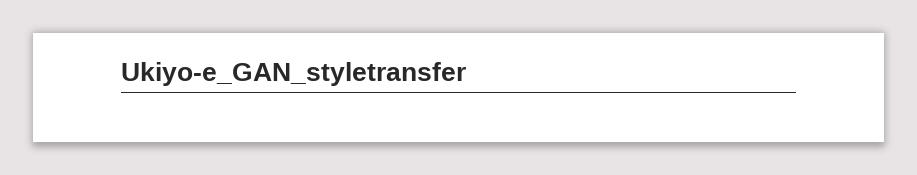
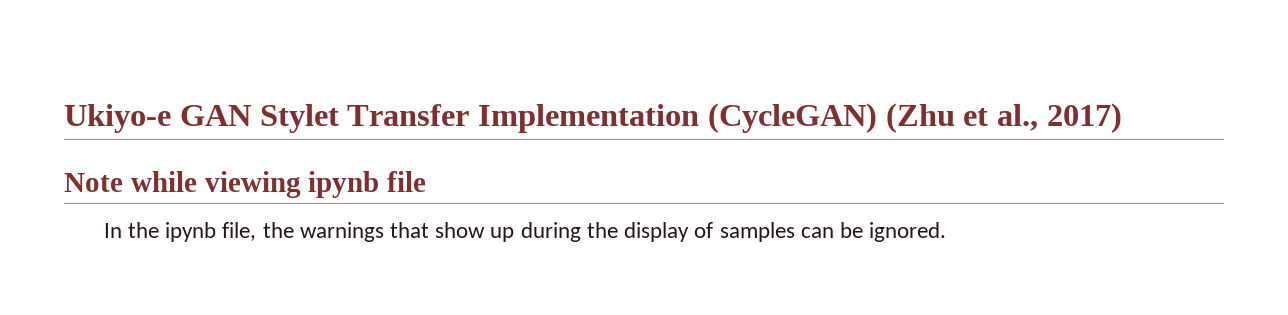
- Ukiyo-e_GAN_styletransfer
+ Ukiyo-e GAN Stylet Transfer Implementation (CycleGAN) (Zhu et al., 2017)
+ Note while viewing ipynb file
+ In the ipynb file, the warnings that show up during the display of samples can be ignored.

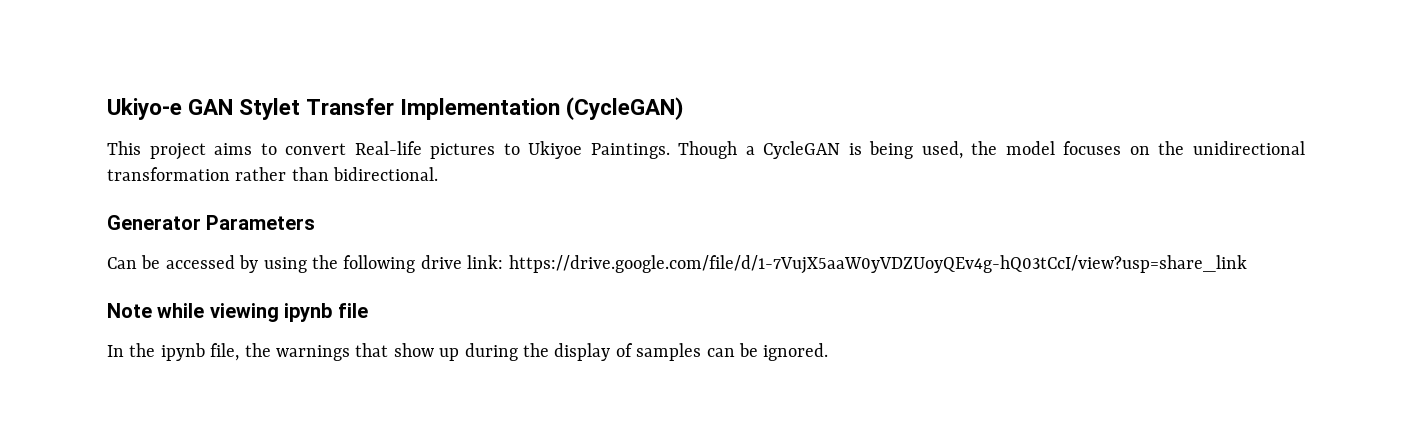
- Ukiyo-e GAN Stylet Transfer Implementation (CycleGAN) (Zhu et al., 2017)
+ Ukiyo-e GAN Stylet Transfer Implementation (CycleGAN)
+ This project aims to convert Real-life pictures to Ukiyoe Paintings. Though a CycleGAN is being used, the model focuses on the unidirectional transformation rather than bidirectional.
+ Generator Parameters
+ Can be accessed by using the following drive link: https://drive.google.com/file/d/1-7VujX5aaW0yVDZUoyQEv4g-hQ03tCcI/view?usp=share_link

